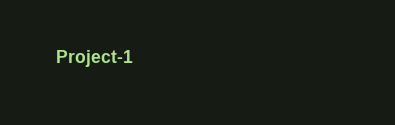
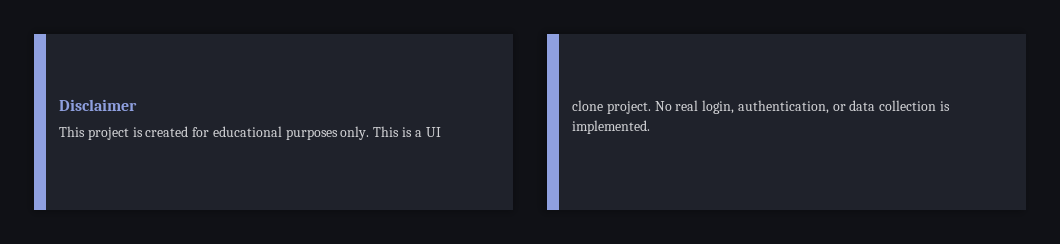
- Project-1
+ Disclaimer
+ This project is created for educational purposes only. This is a UI clone project. No real login, authentication, or data collection is implemented.

